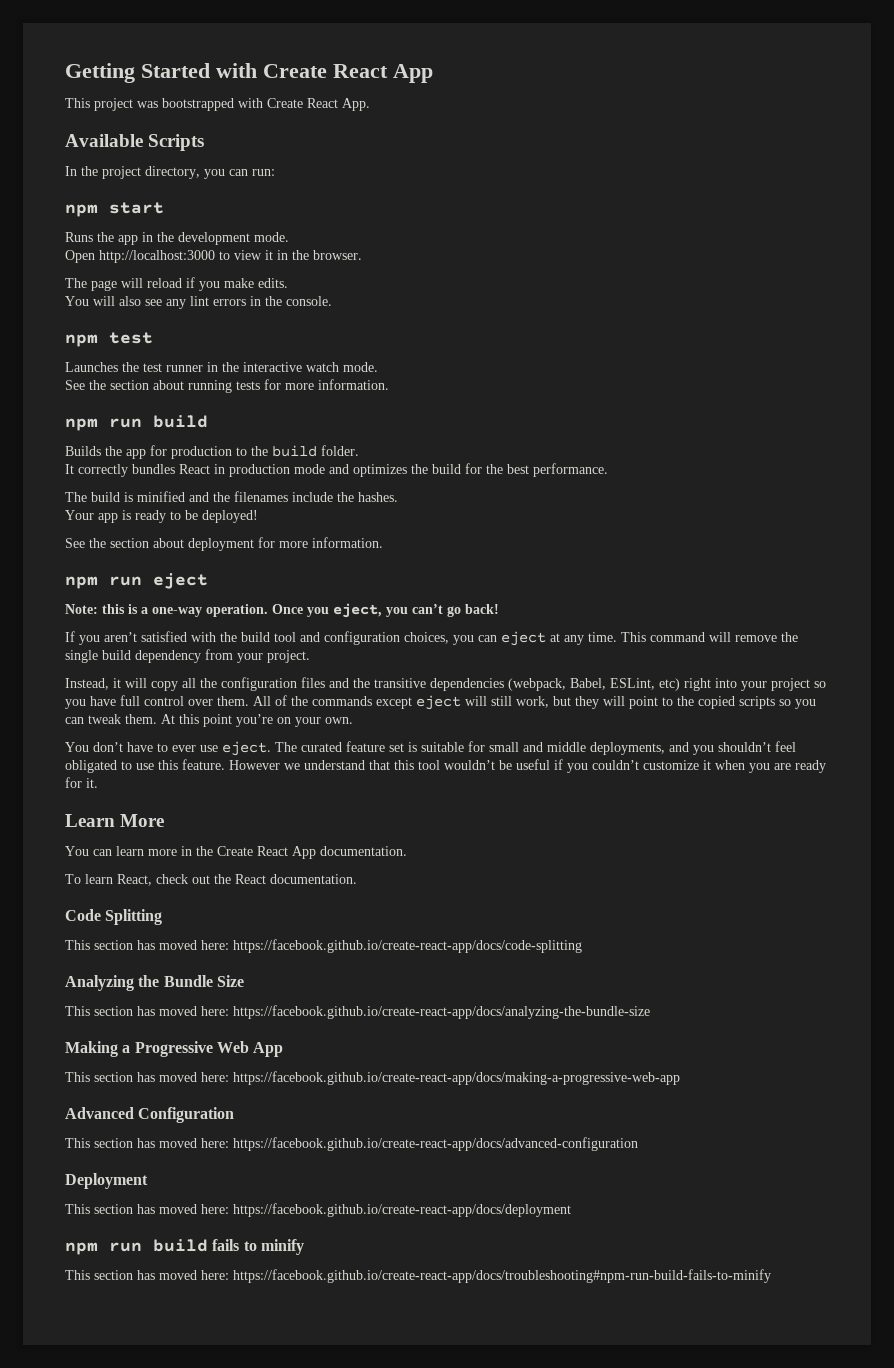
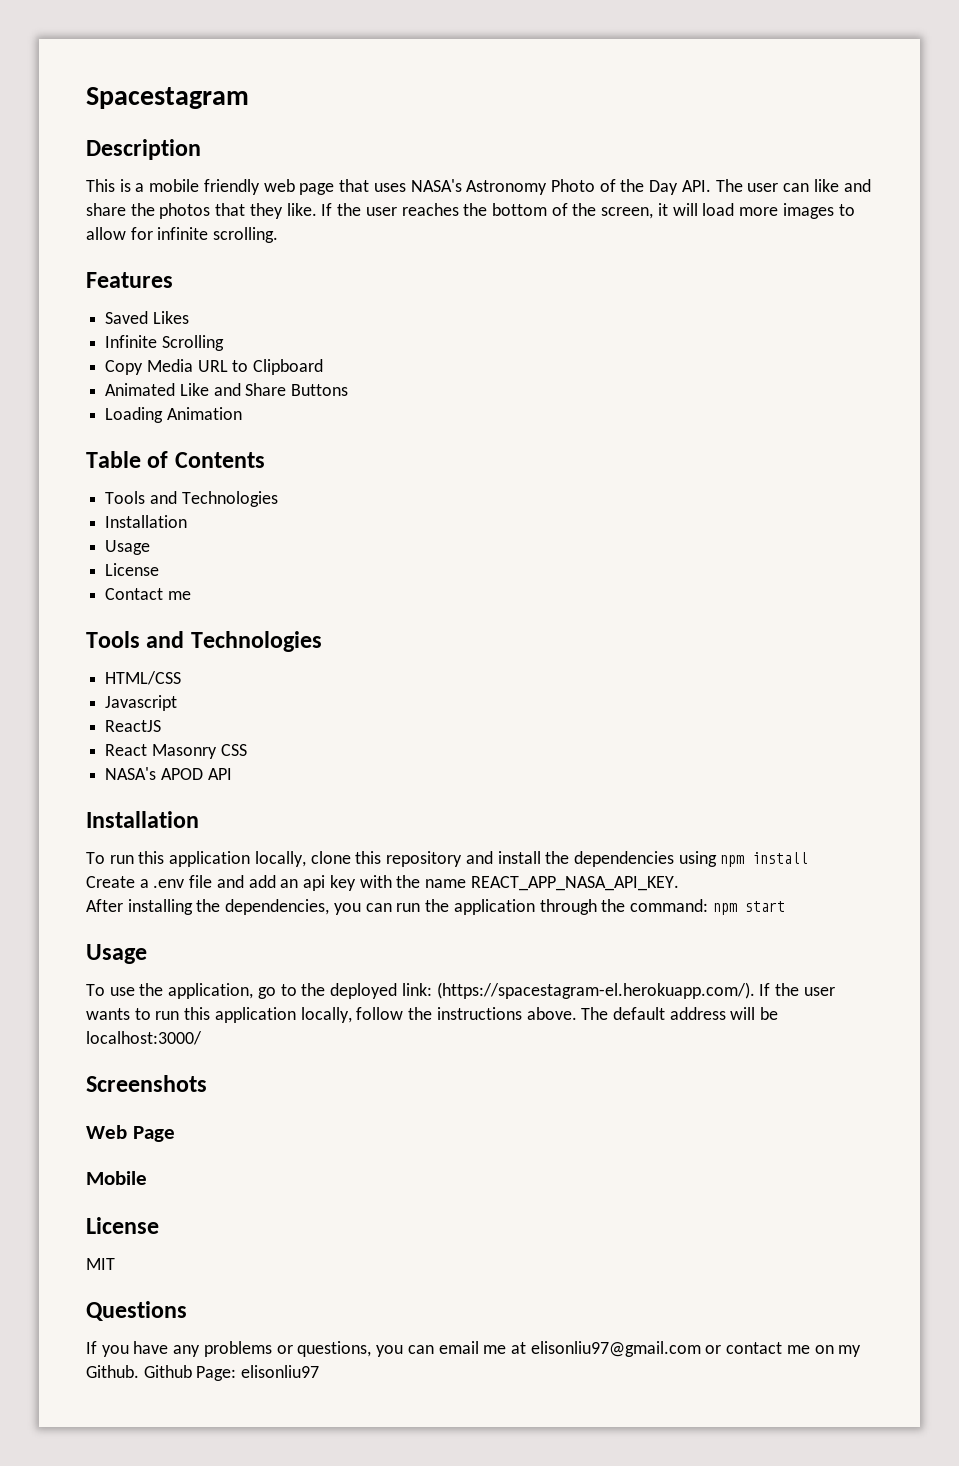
- Getting Started with Create React App
- This project was bootstrapped with Create React App.
- Available Scripts
- In the project directory, you can run:
- npm start
- Runs the app in the development mode.
- Open http://localhost:3000 to view it in the browser.
- The page will reload if you make edits.
- You will also see any lint errors in the console.
- npm test
- Launches the test runner in the interactive watch mode.
- See the section about running tests for more information.
- npm run build
- Builds the app for production to the build folder.
- It correctly bundles React in production mode and optimizes the build for the best performance.
- The build is minified and the filenames include the hashes.
- Your app is ready to be deployed!
- See the section about deployment for more information.
- npm run eject
- Note: this is a one-way operation. Once you eject, you can’t go back!
- If you aren’t satisfied with the build tool and configuration choices, you can eject at any time. This command will remove the single build dependency from your project.
- Instead, it will copy all the configuration files and the transitive dependencies (webpack, Babel, ESLint, etc) right into your project so you have full control over them. All of the commands except eject will still work, but they will point to the copied scripts so you can tweak them. At this point you’re on your own.
- You don’t have to ever use eject. The curated feature set is suitable for small and middle deployments, and you shouldn’t feel obligated to use this feature. However we understand that this tool wouldn’t be useful if you couldn’t customize it when you are ready for it.
- Learn More
- You can learn more in the Create React App documentation.
- To learn React, check out the React documentation.
- Code Splitting
- This section has moved here: https://facebook.github.io/create-react-app/docs/code-splitting
- Analyzing the Bundle Size
- This section has moved here: https://facebook.github.io/create-react-app/docs/analyzing-the-bundle-size
- Making a Progressive Web App
- This section has moved here: https://facebook.github.io/create-react-app/docs/making-a-progressive-web-app
- Advanced Configuration
- This section has moved here: https://facebook.github.io/create-react-app/docs/advanced-configuration
- Deployment
- This section has moved here: https://facebook.github.io/create-react-app/docs/deployment
- npm run build fails to minify
- This section has moved here: https://facebook.github.io/create-react-app/docs/troubleshooting#npm-run-build-fails-to-minify
+ Spacestagram
+ Description
+ This is a mobile friendly web page that uses NASA's Astronomy Photo of the Day API. The user can like and share the photos that they like. If the user reaches the bottom of the screen, it will load more images to allow for infinite scrolling.
+ Features
+ Saved Likes
+ Infinite Scrolling
+ Copy Media URL to Clipboard
+ Animated Like and Share Buttons
+ Loading Animation
+ Table of Contents
+ Tools and Technologies
+ Installation
+ Usage
+ License
+ Contact me
+ Tools and Technologies
+ HTML/CSS
+ Javascript
+ ReactJS
+ React Masonry CSS
+ NASA's APOD API
+ Installation
+ To run this application locally, clone this repository and install the dependencies using npm install
+ Create a .env file and add an api key with the name REACT_APP_NASA_API_KEY.
+ After installing the dependencies, you can run the application through the command: npm start
+ Usage
+ To use the application, go to the deployed link: (https://spacestagram-el.herokuapp.com/). If the user wants to run this application locally, follow the instructions above. The default address will be localhost:3000/
+ Screenshots
+ Web Page
+ Mobile
+ License
+ MIT
+ Questions
+ If you have any problems or questions, you can email me at elisonliu97@gmail.com or contact me on my Github. Github Page: elisonliu97

